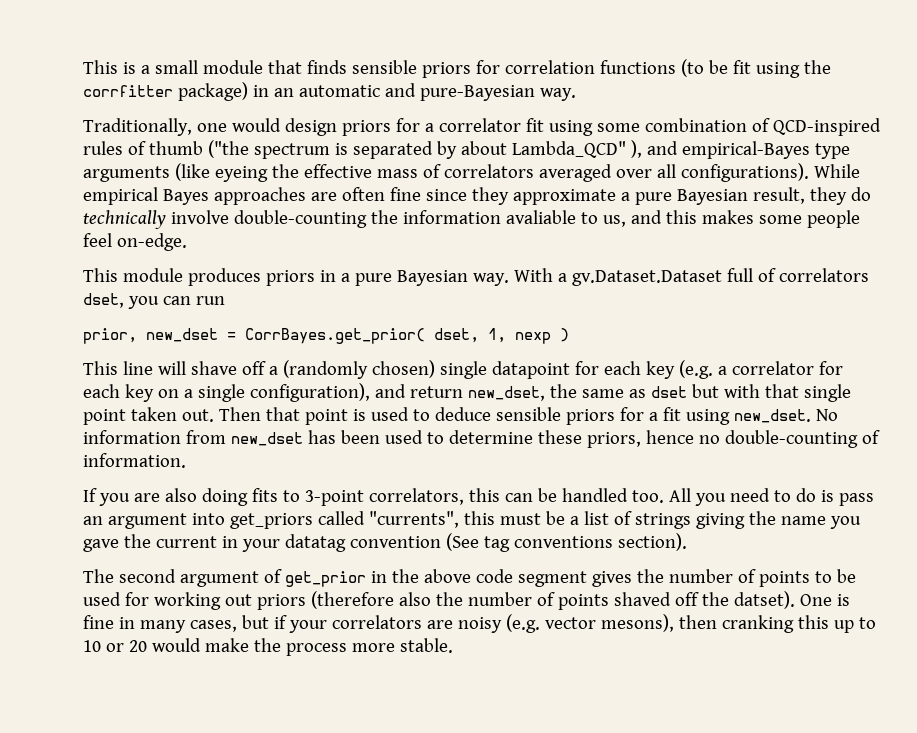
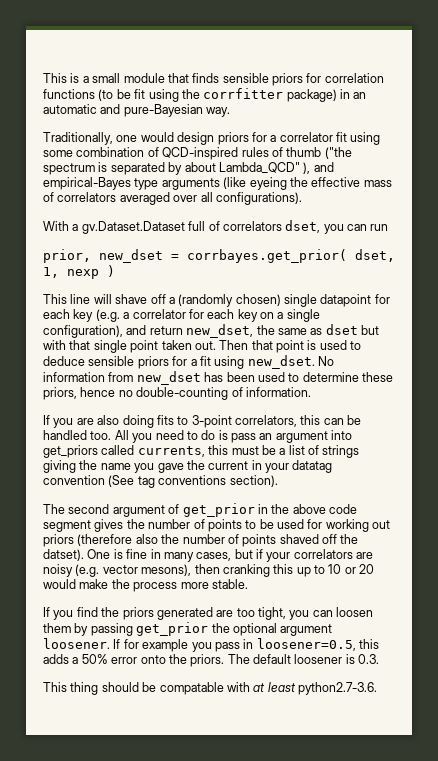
- Traditionally, one would design priors for a correlator fit using some combination of QCD-inspired rules of thumb ("the spectrum is separated by about Lambda_QCD" ), and empirical-Bayes type arguments (like eyeing the effective mass of correlators averaged over all configurations). While empirical Bayes approaches are often fine since they approximate a pure Bayesian result, they do technically involve double-counting the information avaliable to us, and this makes some people feel on-edge.
- This module produces priors in a pure Bayesian way. With a gv.Dataset.Dataset full of correlators dset, you can run
+ Traditionally, one would design priors for a correlator fit using some combination of QCD-inspired rules of thumb ("the spectrum is separated by about Lambda_QCD" ), and empirical-Bayes type arguments (like eyeing the effective mass of correlators averaged over all configurations).
+ With a gv.Dataset.Dataset full of correlators dset, you can run
- prior, new_dset = CorrBayes.get_prior( dset, 1, nexp )
+ prior, new_dset = corrbayes.get_prior( dset, 1, nexp )
- All you need to do is pass an argument into get_priors called "currents", this must be a list of strings giving the name you gave the current in your datatag convention (See tag conventions section).
+ All you need to do is pass an argument into get_priors called currents, this must be a list of strings giving the name you gave the current in your datatag convention (See tag conventions section).
+ If you find the priors generated are too tight, you can loosen them by passing get_prior the optional argument loosener. If for example you pass in loosener=0.5, this adds a 50% error onto the priors. The default loosener is 0.3.
+ This thing should be compatable with at least python2.7-3.6.

